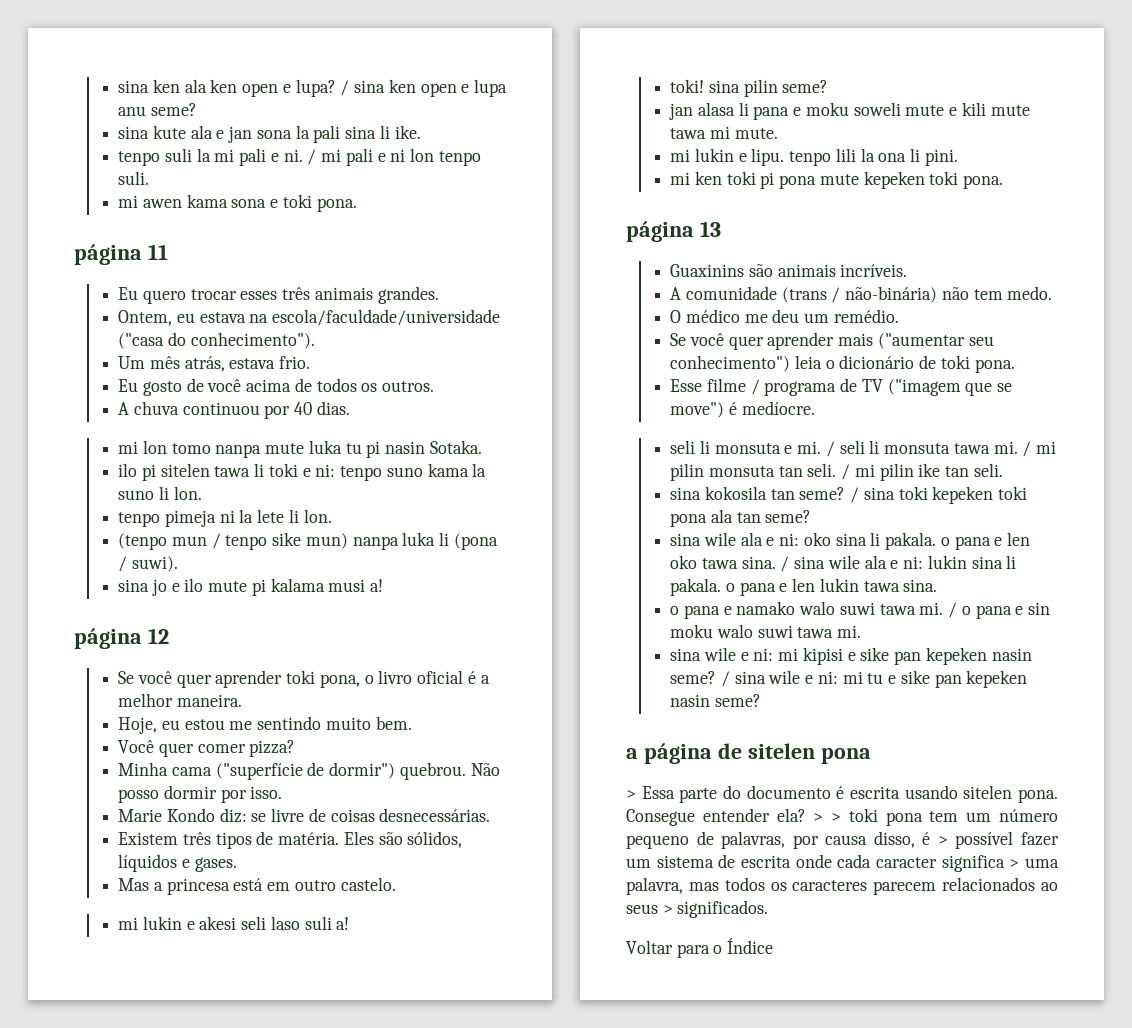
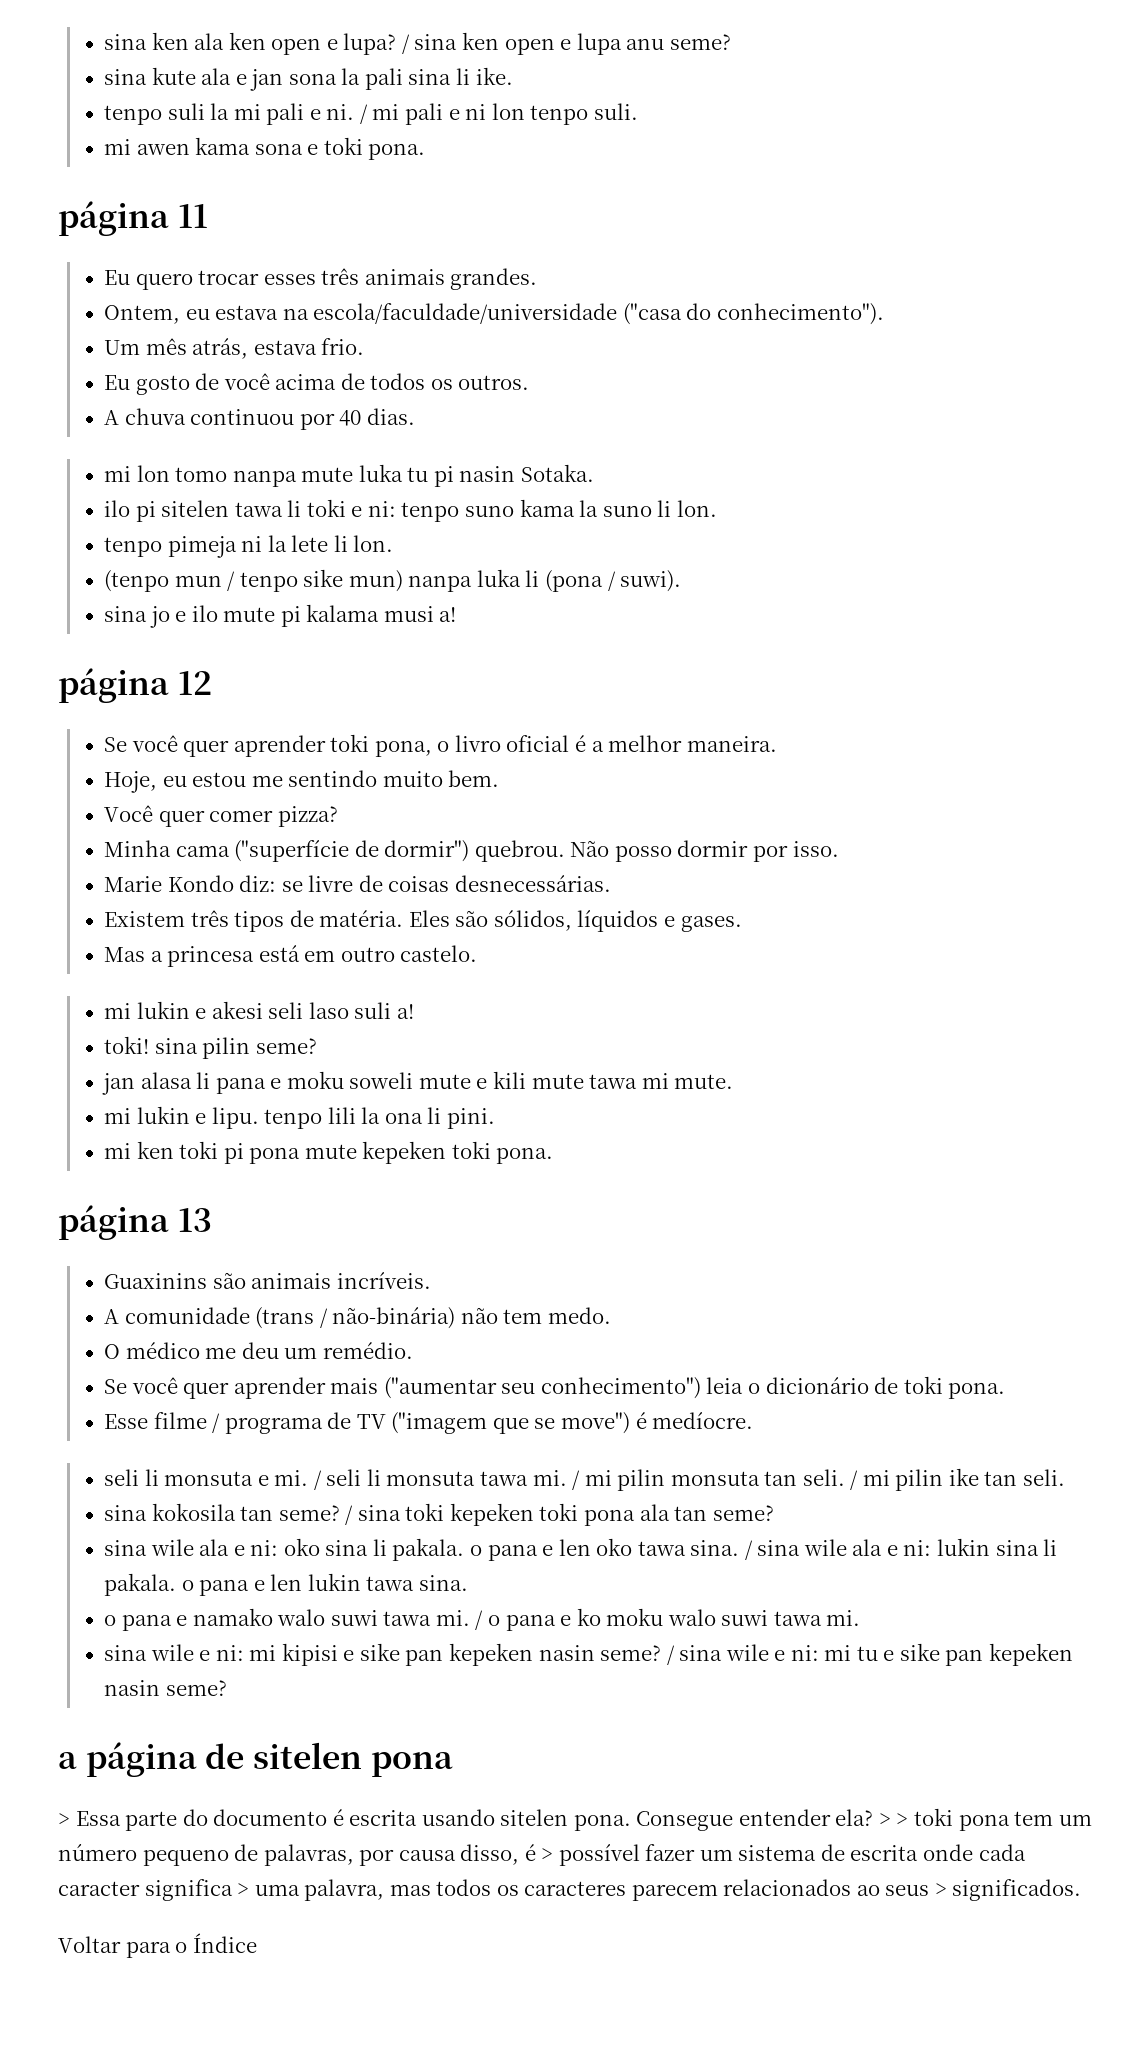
- / o pana e sin moku walo suwi tawa mi.
+ / o pana e ko moku walo suwi tawa mi.

